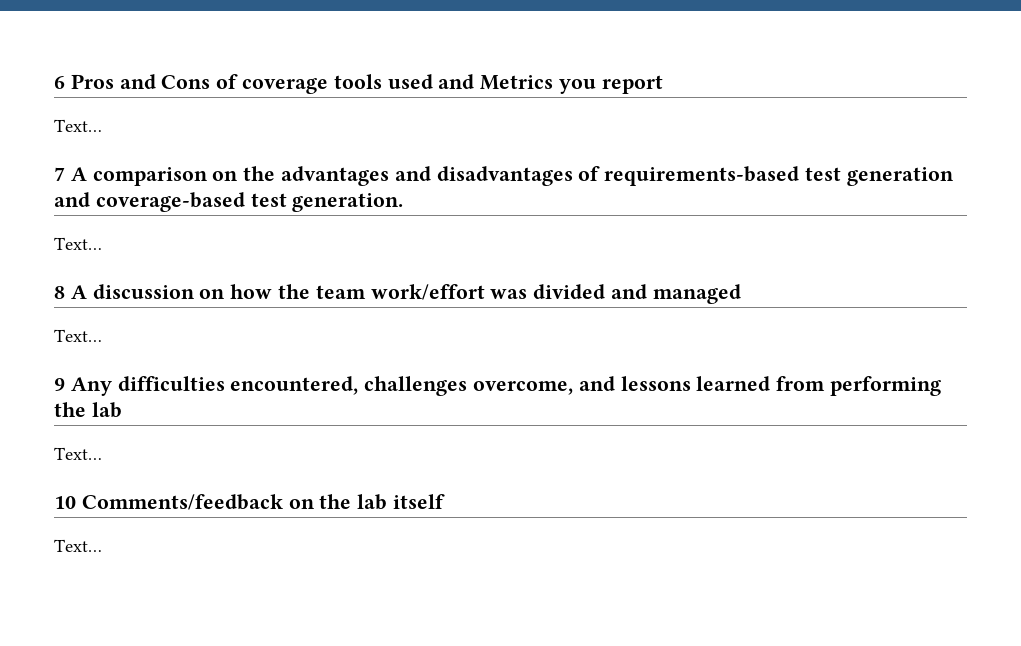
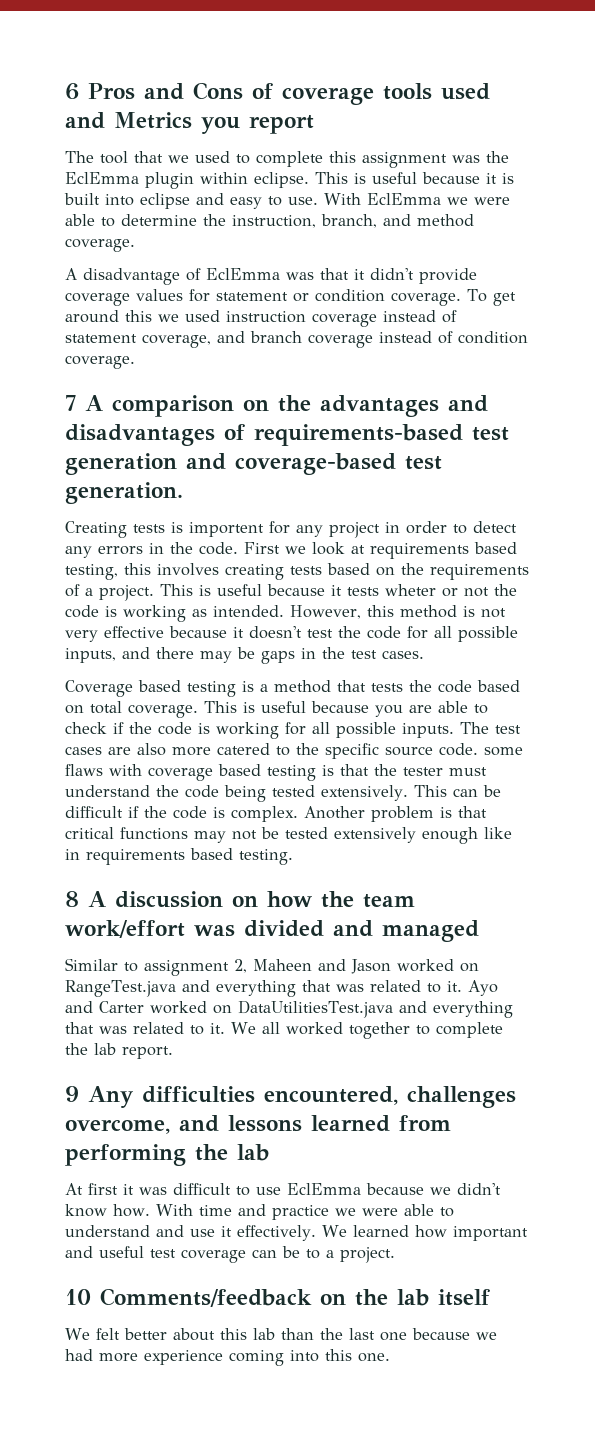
  6 Pros and Cons of coverage tools used and Metrics you report
- Text…
+ The tool that we used to complete this assignment was the EclEmma plugin within eclipse. This is useful because it is built into eclipse and easy to use. With EclEmma we were able to determine the instruction, branch, and method coverage.
+ A disadvantage of EclEmma was that it didn't provide coverage values for statement or condition coverage. To get around this we used instruction coverage instead of statement coverage, and branch coverage instead of condition coverage.
  7 A comparison on the advantages and disadvantages of requirements-based test generation and coverage-based test generation.
- Text…
+ Creating tests is importent for any project in order to detect any errors in the code. First we look at requirements based testing, this involves creating tests based on the requirements of a project. This is useful because it tests wheter or not the code is working as intended. However, this method is not very effective because it doesn't test the code for all possible inputs, and there may be gaps in the test cases.
+ Coverage based testing is a method that tests the code based on total coverage. This is useful because you are able to check if the code is working for all possible inputs. The test cases are also more catered to the specific source code. some flaws with coverage based testing is that the tester must understand the code being tested extensively. This can be difficult if the code is complex. Another problem is that critical functions may not be tested extensively enough like in requirements based testing.
  8 A discussion on how the team work/effort was divided and managed
- Text…
+ Similar to assignment 2, Maheen and Jason worked on RangeTest.java and everything that was related to it. Ayo and Carter worked on DataUtilitiesTest.java and everything that was related to it. We all worked together to complete the lab report.
  9 Any difficulties encountered, challenges overcome, and lessons learned from performing the lab
- Text…
+ At first it was difficult to use EclEmma because we didn't know how. With time and practice we were able to understand and use it effectively. We learned how important and useful test coverage can be to a project.
  10 Comments/feedback on the lab itself
- Text…
+ We felt better about this lab than the last one because we had more experience coming into this one.

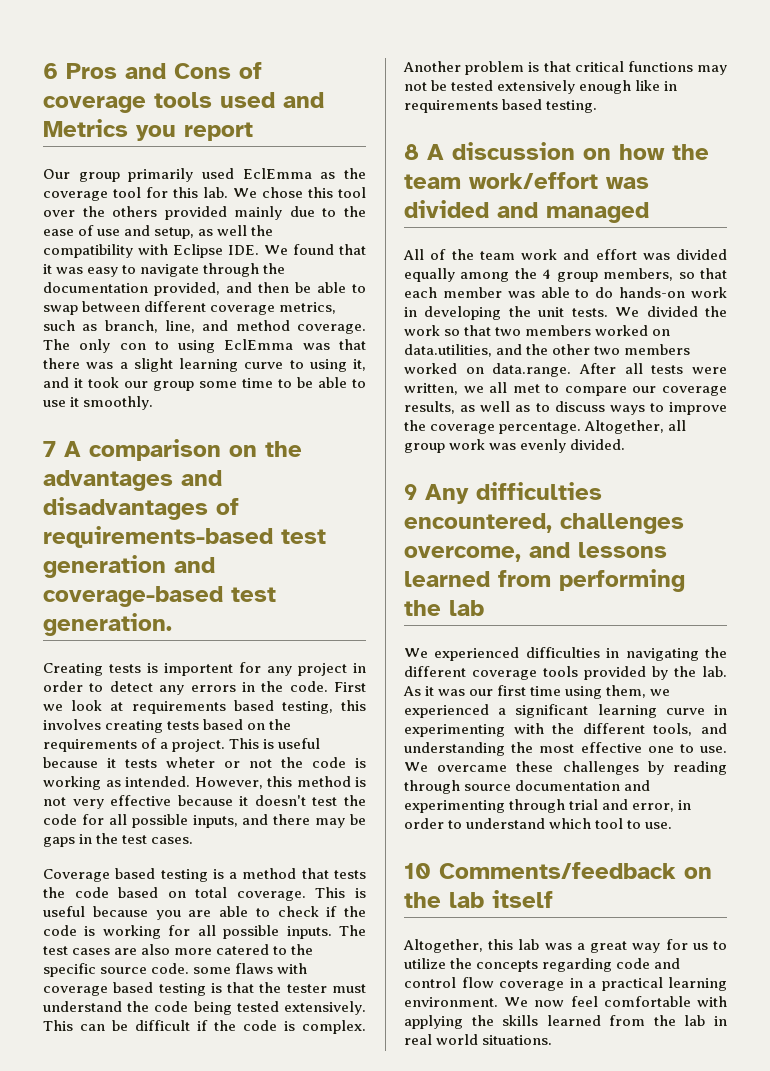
- The tool that we used to complete this assignment was the EclEmma plugin within eclipse. This is useful because it is built into eclipse and easy to use. With EclEmma we were able to determine the instruction, branch, and method coverage.
- A disadvantage of EclEmma was that it didn't provide coverage values for statement or condition coverage. To get around this we used instruction coverage instead of statement coverage, and branch coverage instead of condition coverage.
+ Our group primarily used EclEmma as the coverage tool for this lab. We chose this tool over the others provided mainly due to the ease of use and setup, as well the compatibility with Eclipse IDE. We found that it was easy to navigate through the documentation provided, and then be able to swap between different coverage metrics, such as branch, line, and method coverage. The only con to using EclEmma was that there was a slight learning curve to using it, and it took our group some time to be able to use it smoothly.
- Similar to assignment 2, Maheen and Jason worked on RangeTest.java and everything that was related to it. Ayo and Carter worked on DataUtilitiesTest.java and everything that was related to it. We all worked together to complete the lab report.
+ All of the team work and effort was divided equally among the 4 group members, so that each member was able to do hands-on work in developing the unit tests. We divided the work so that two members worked on data.utilities, and the other two members worked on data.range. After all tests were written, we all met to compare our coverage results, as well as to discuss ways to improve the coverage percentage. Altogether, all group work was evenly divided.
- At first it was difficult to use EclEmma because we didn't know how. With time and practice we were able to understand and use it effectively. We learned how important and useful test coverage can be to a project.
+ We experienced difficulties in navigating the different coverage tools provided by the lab. As it was our first time using them, we experienced a significant learning curve in experimenting with the different tools, and understanding the most effective one to use. We overcame these challenges by reading through source documentation and experimenting through trial and error, in order to understand which tool to use.
- We felt better about this lab than the last one because we had more experience coming into this one.
+ Altogether, this lab was a great way for us to utilize the concepts regarding code and control flow coverage in a practical learning environment. We now feel comfortable with applying the skills learned from the lab in real world situations.

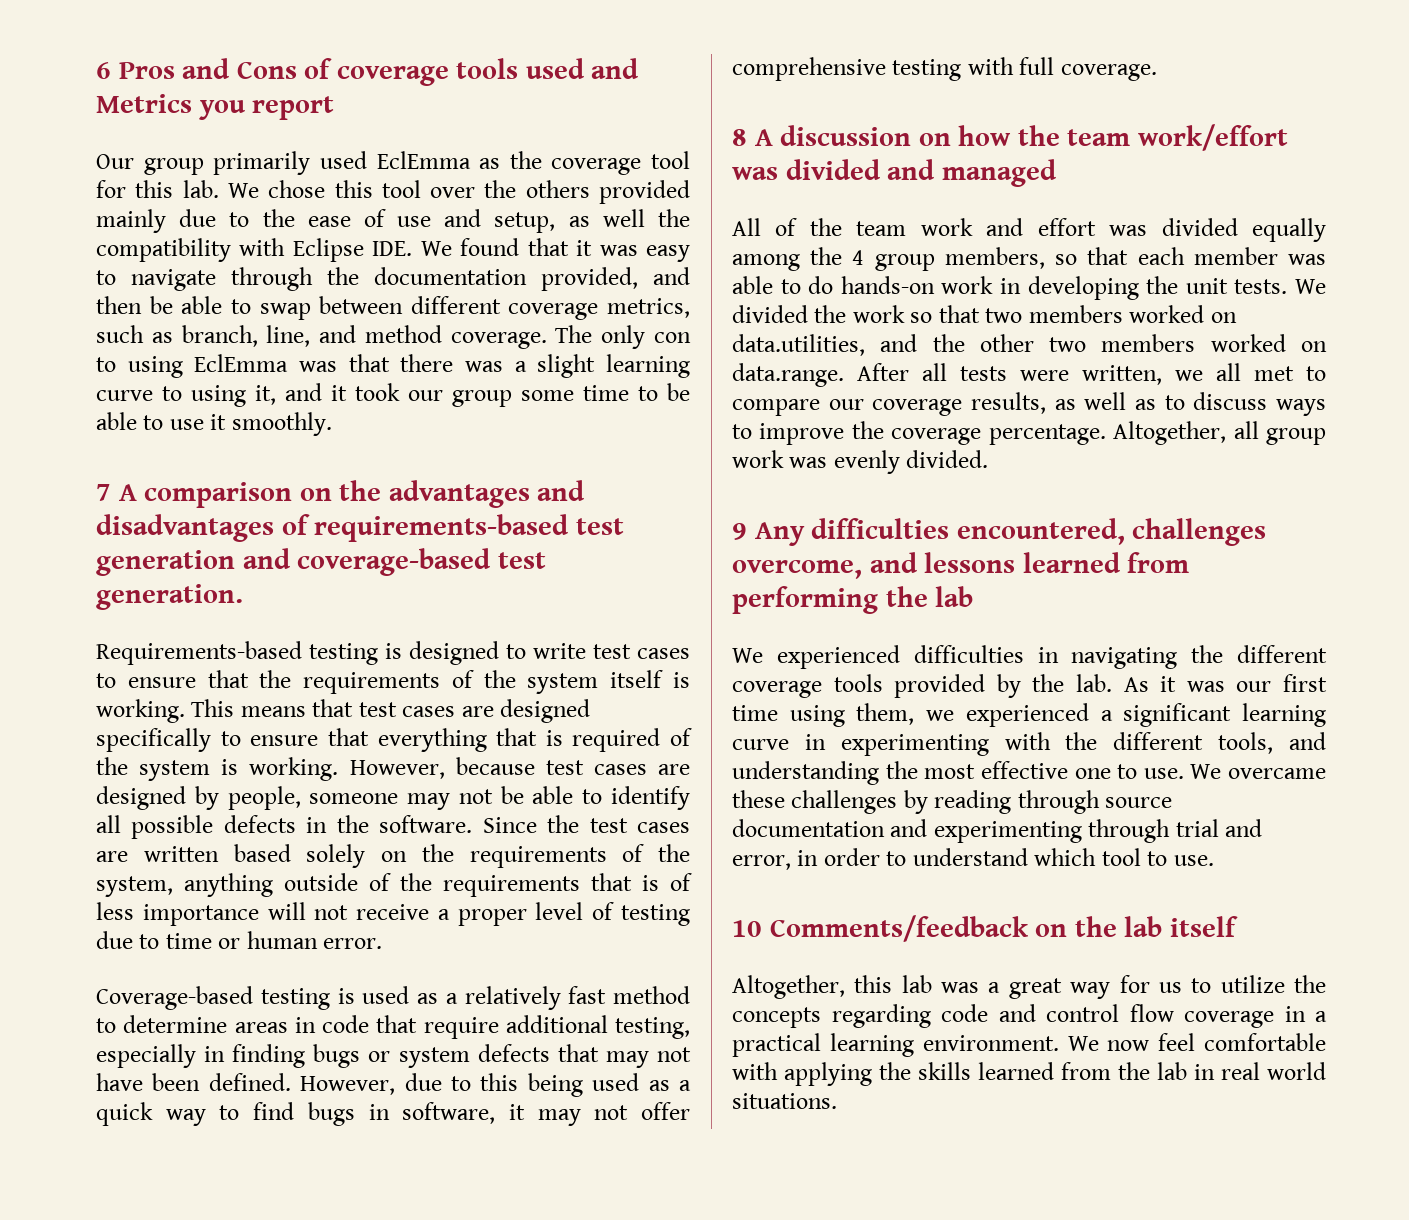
- Creating tests is importent for any project in order to detect any errors in the code. First we look at requirements based testing, this involves creating tests based on the requirements of a project. This is useful because it tests wheter or not the code is working as intended. However, this method is not very effective because it doesn't test the code for all possible inputs, and there may be gaps in the test cases.
- Coverage based testing is a method that tests the code based on total coverage. This is useful because you are able to check if the code is working for all possible inputs. The test cases are also more catered to the specific source code. some flaws with coverage based testing is that the tester must understand the code being tested extensively. This can be difficult if the code is complex. Another problem is that critical functions may not be tested extensively enough like in requirements based testing.
+ Requirements-based testing is designed to write test cases to ensure that the requirements of the system itself is working. This means that test cases are designed specifically to ensure that everything that is required of the system is working. However, because test cases are designed by people, someone may not be able to identify all possible defects in the software. Since the test cases are written based solely on the requirements of the system, anything outside of the requirements that is of less importance will not receive a proper level of testing due to time or human error.
+ Coverage-based testing is used as a relatively fast method to determine areas in code that require additional testing, especially in finding bugs or system defects that may not have been defined. However, due to this being used as a quick way to find bugs in software, it may not offer comprehensive testing with full coverage.

